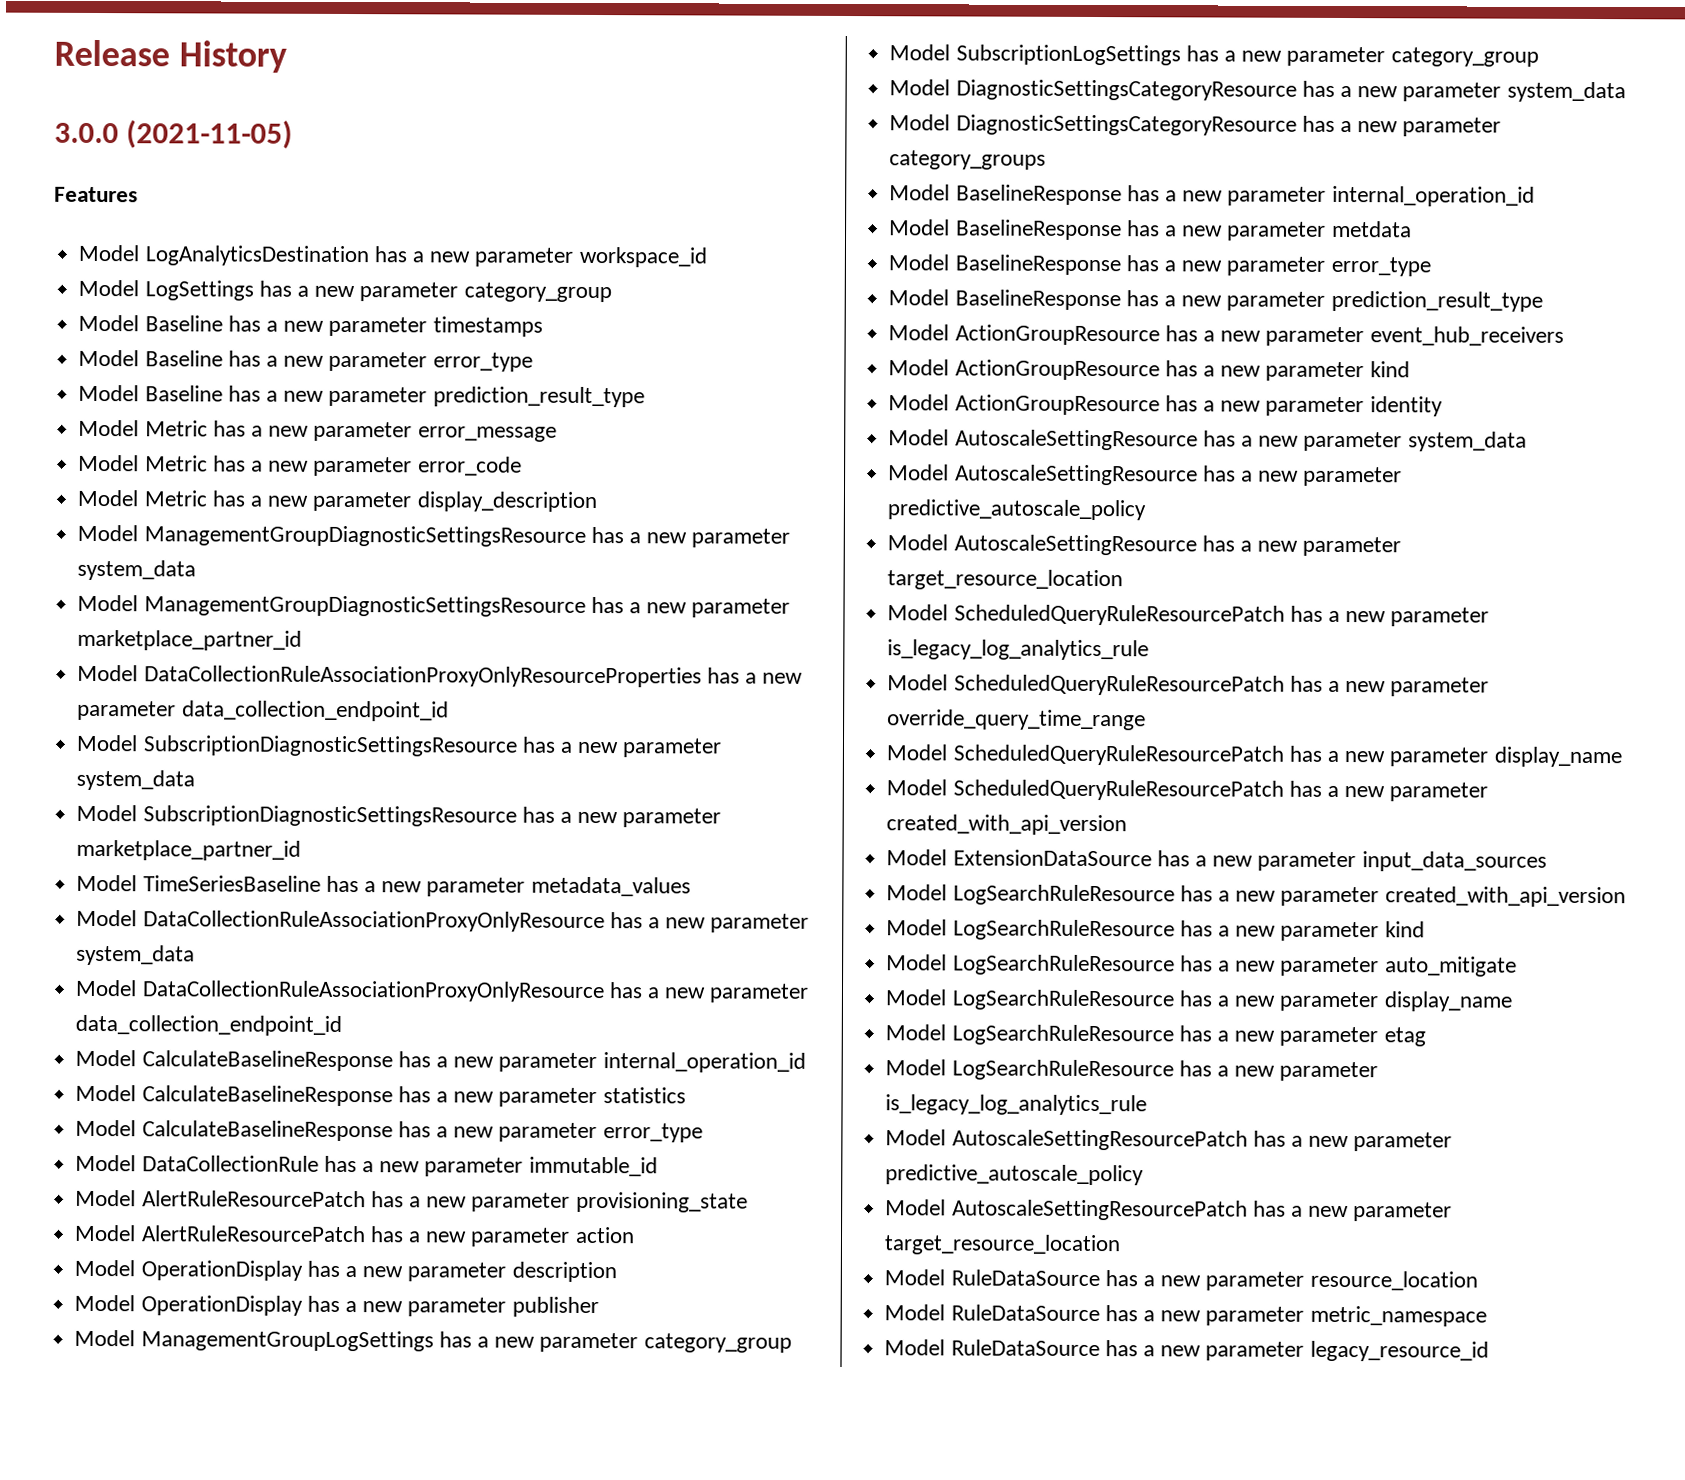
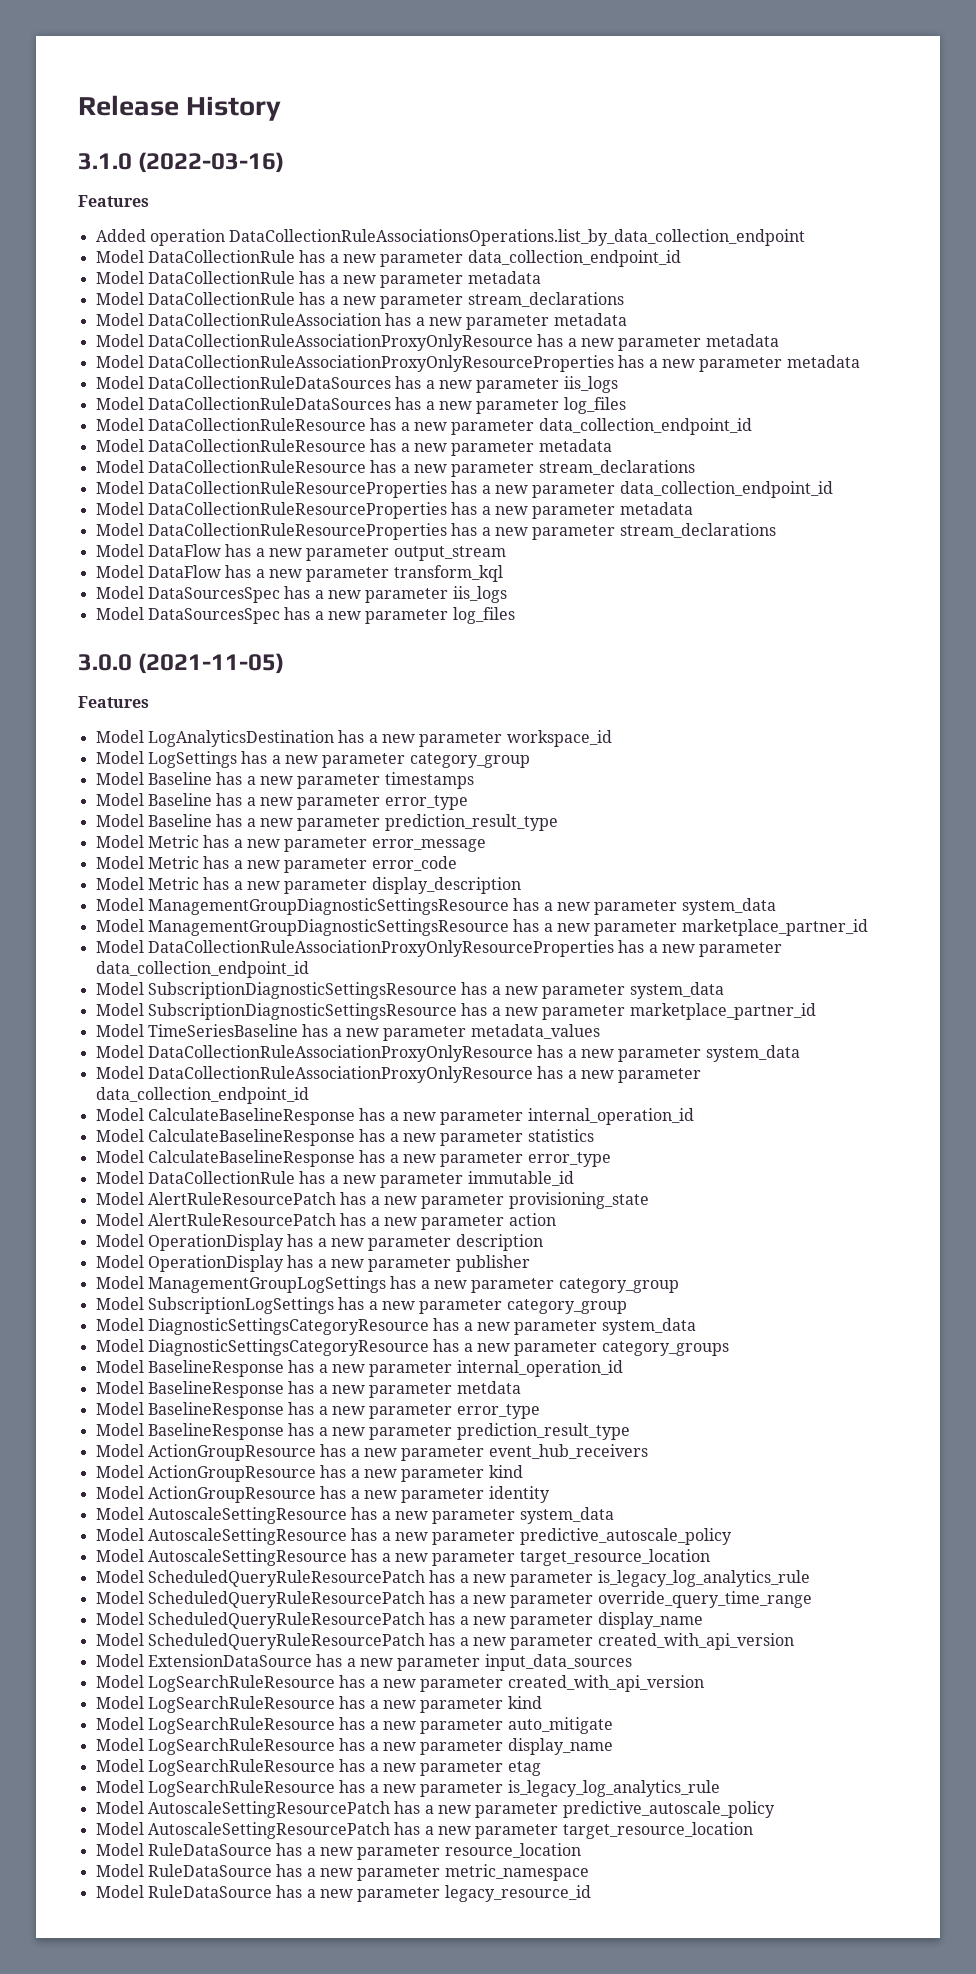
+ 3.1.0 (2022-03-16)
+ Features
+ Added operation DataCollectionRuleAssociationsOperations.list_by_data_collection_endpoint
+ Model DataCollectionRule has a new parameter data_collection_endpoint_id
+ Model DataCollectionRule has a new parameter metadata
+ Model DataCollectionRule has a new parameter stream_declarations
+ Model DataCollectionRuleAssociation has a new parameter metadata
+ Model DataCollectionRuleAssociationProxyOnlyResource has a new parameter metadata
+ Model DataCollectionRuleAssociationProxyOnlyResourceProperties has a new parameter metadata
+ Model DataCollectionRuleDataSources has a new parameter iis_logs
+ Model DataCollectionRuleDataSources has a new parameter log_files
+ Model DataCollectionRuleResource has a new parameter data_collection_endpoint_id
+ Model DataCollectionRuleResource has a new parameter metadata
+ Model DataCollectionRuleResource has a new parameter stream_declarations
+ Model DataCollectionRuleResourceProperties has a new parameter data_collection_endpoint_id
+ Model DataCollectionRuleResourceProperties has a new parameter metadata
+ Model DataCollectionRuleResourceProperties has a new parameter stream_declarations
+ Model DataFlow has a new parameter output_stream
+ Model DataFlow has a new parameter transform_kql
+ Model DataSourcesSpec has a new parameter iis_logs
+ Model DataSourcesSpec has a new parameter log_files

